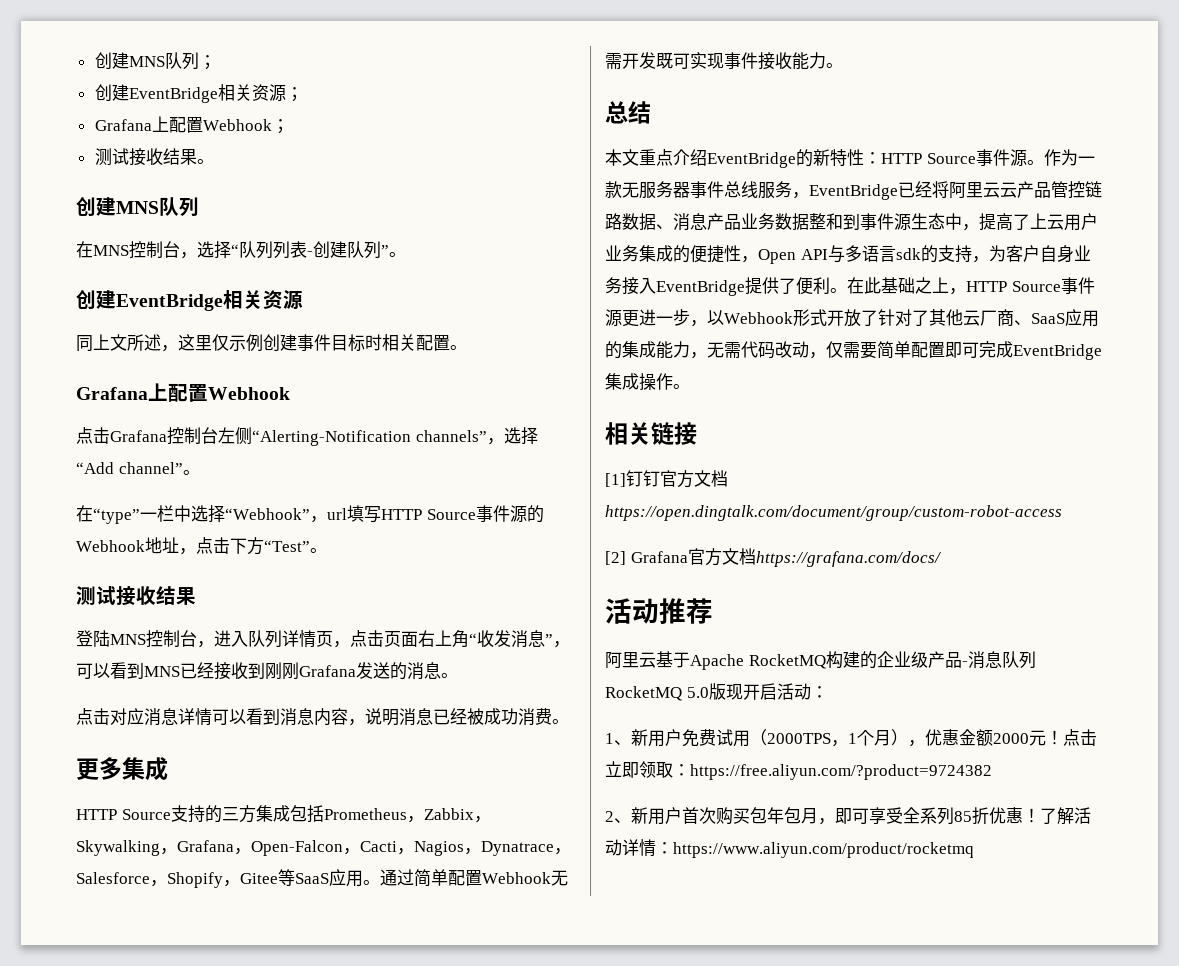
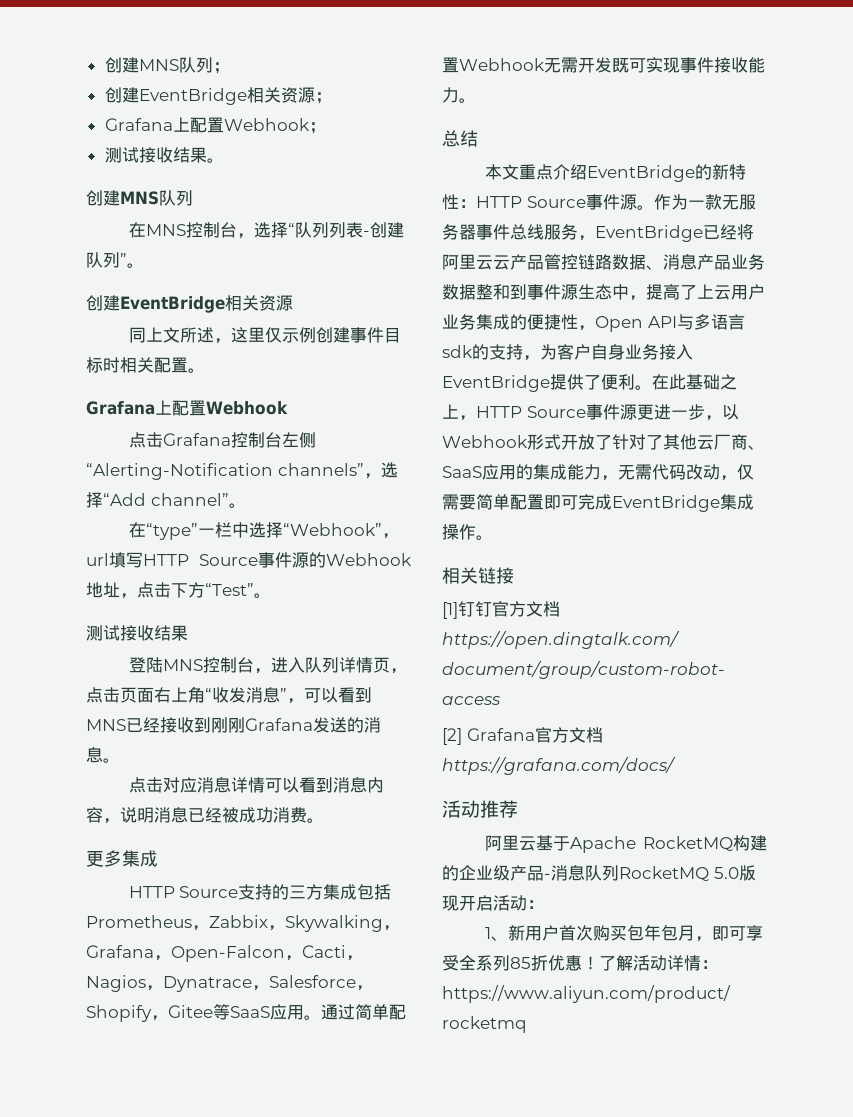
- 1、新用户免费试用（2000TPS，1个月），优惠金额2000元！点击立即领取：https://free.aliyun.com/?product=9724382
- 2、新用户首次购买包年包月，即可享受全系列85折优惠！
+ 1、新用户首次购买包年包月，即可享受全系列85折优惠！

